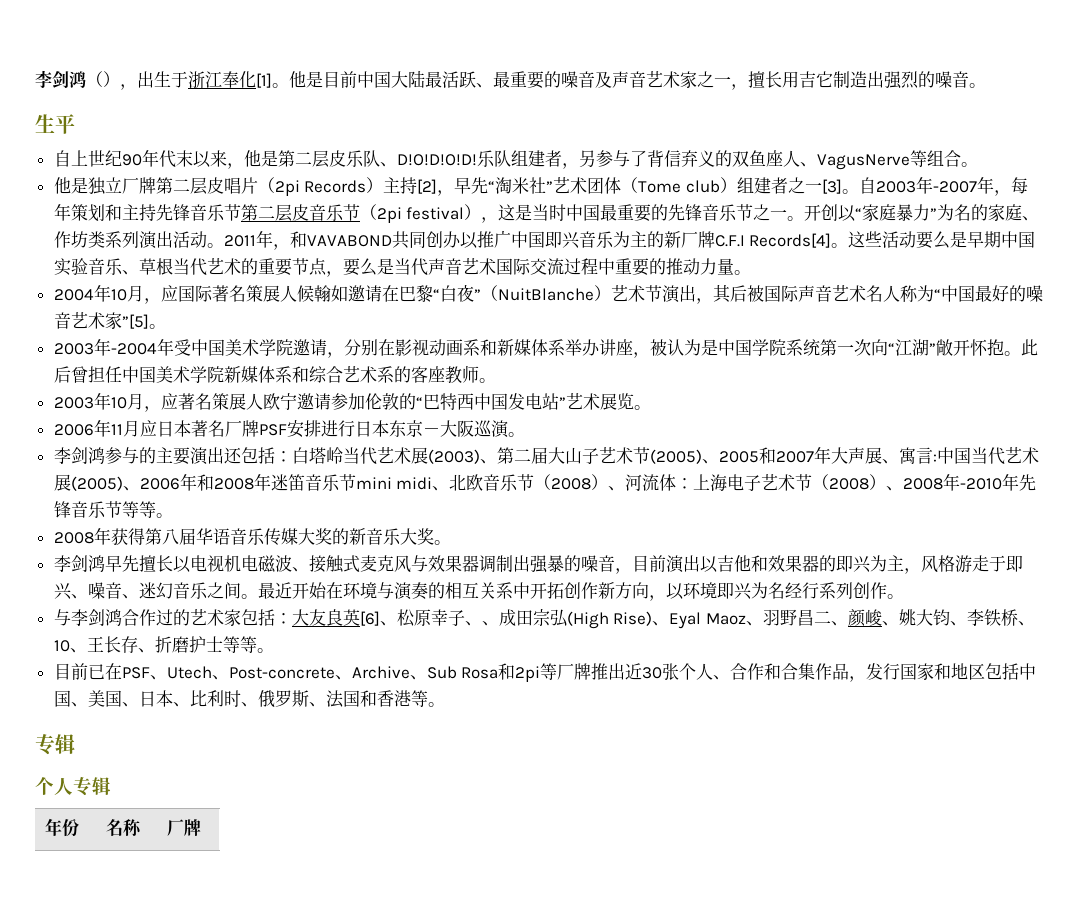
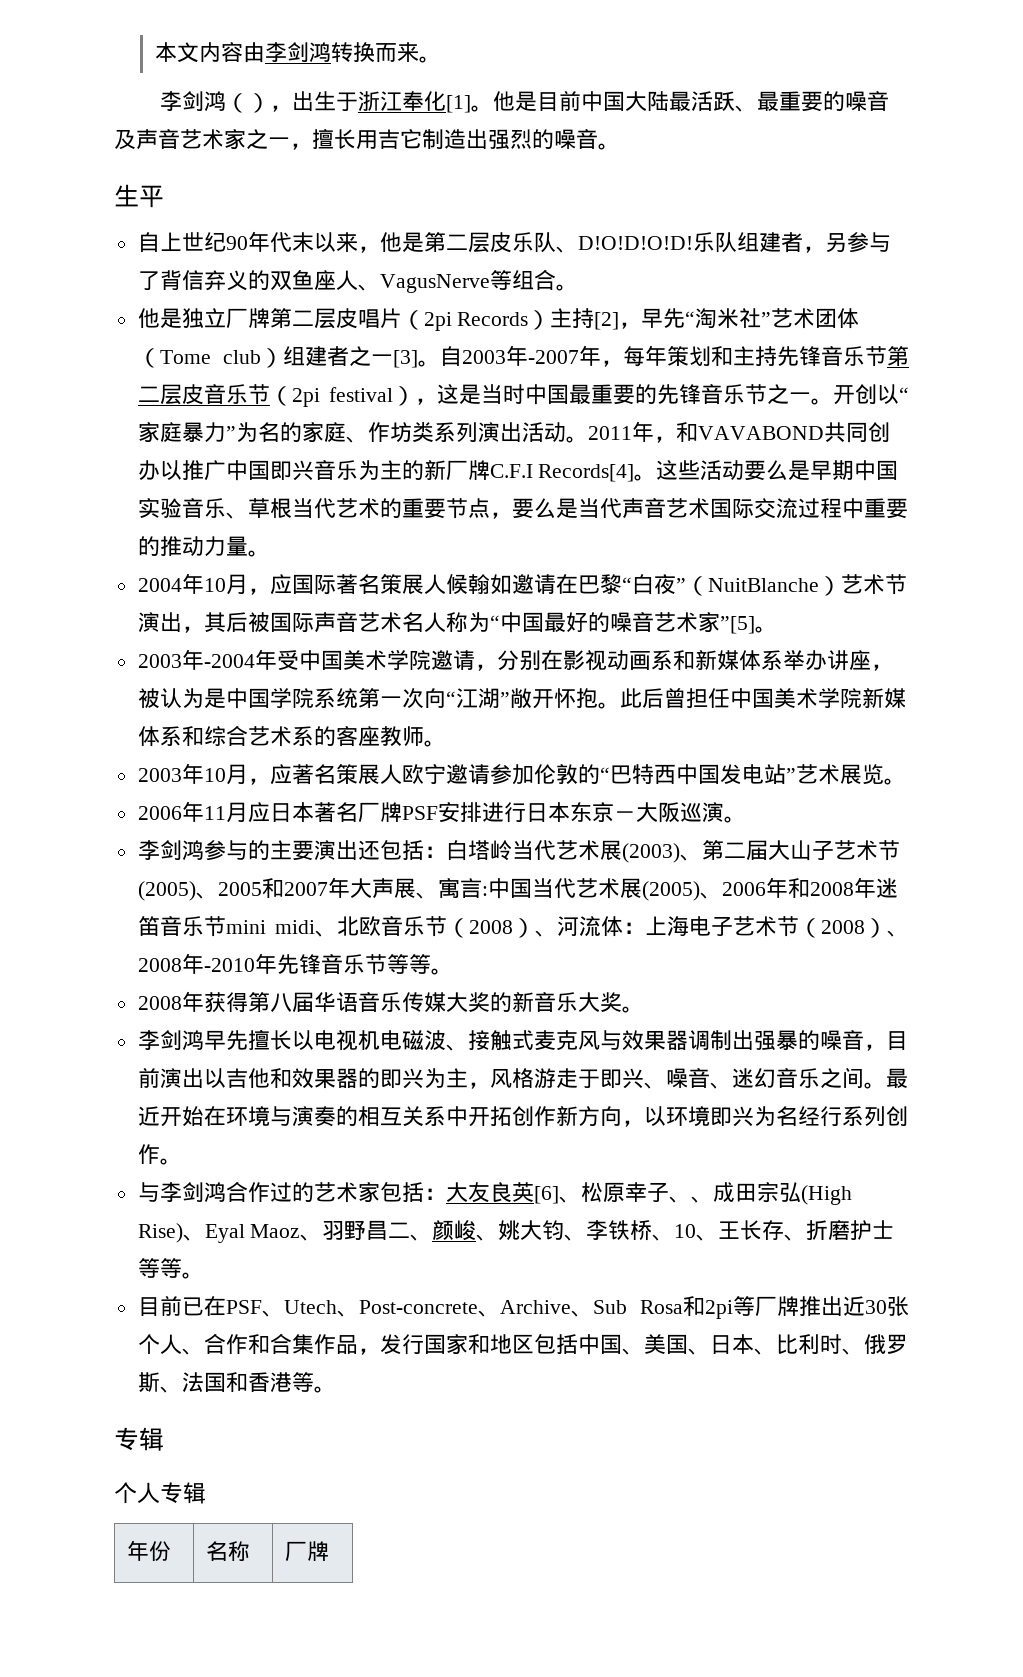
+ 本文内容由李剑鸿转换而来。

